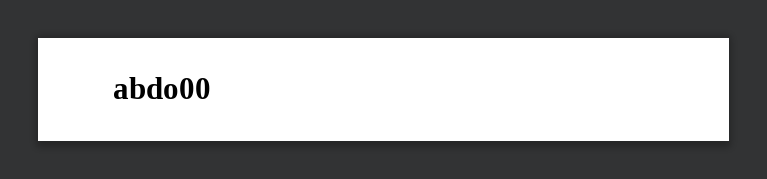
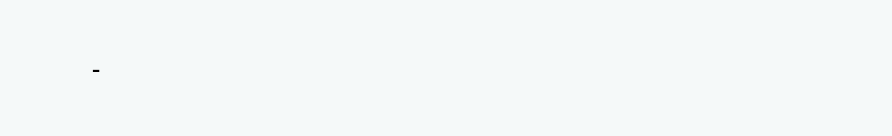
- abdo00
+ -

